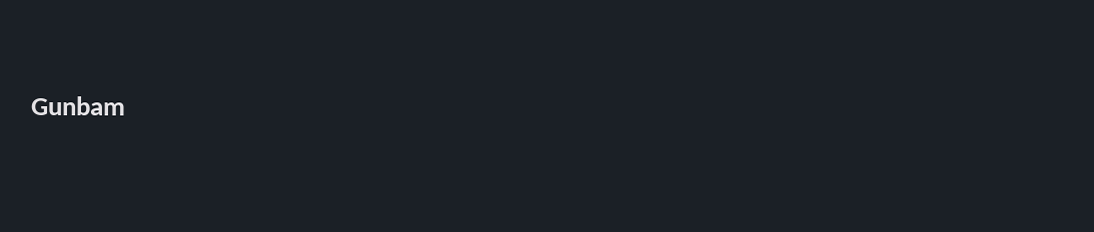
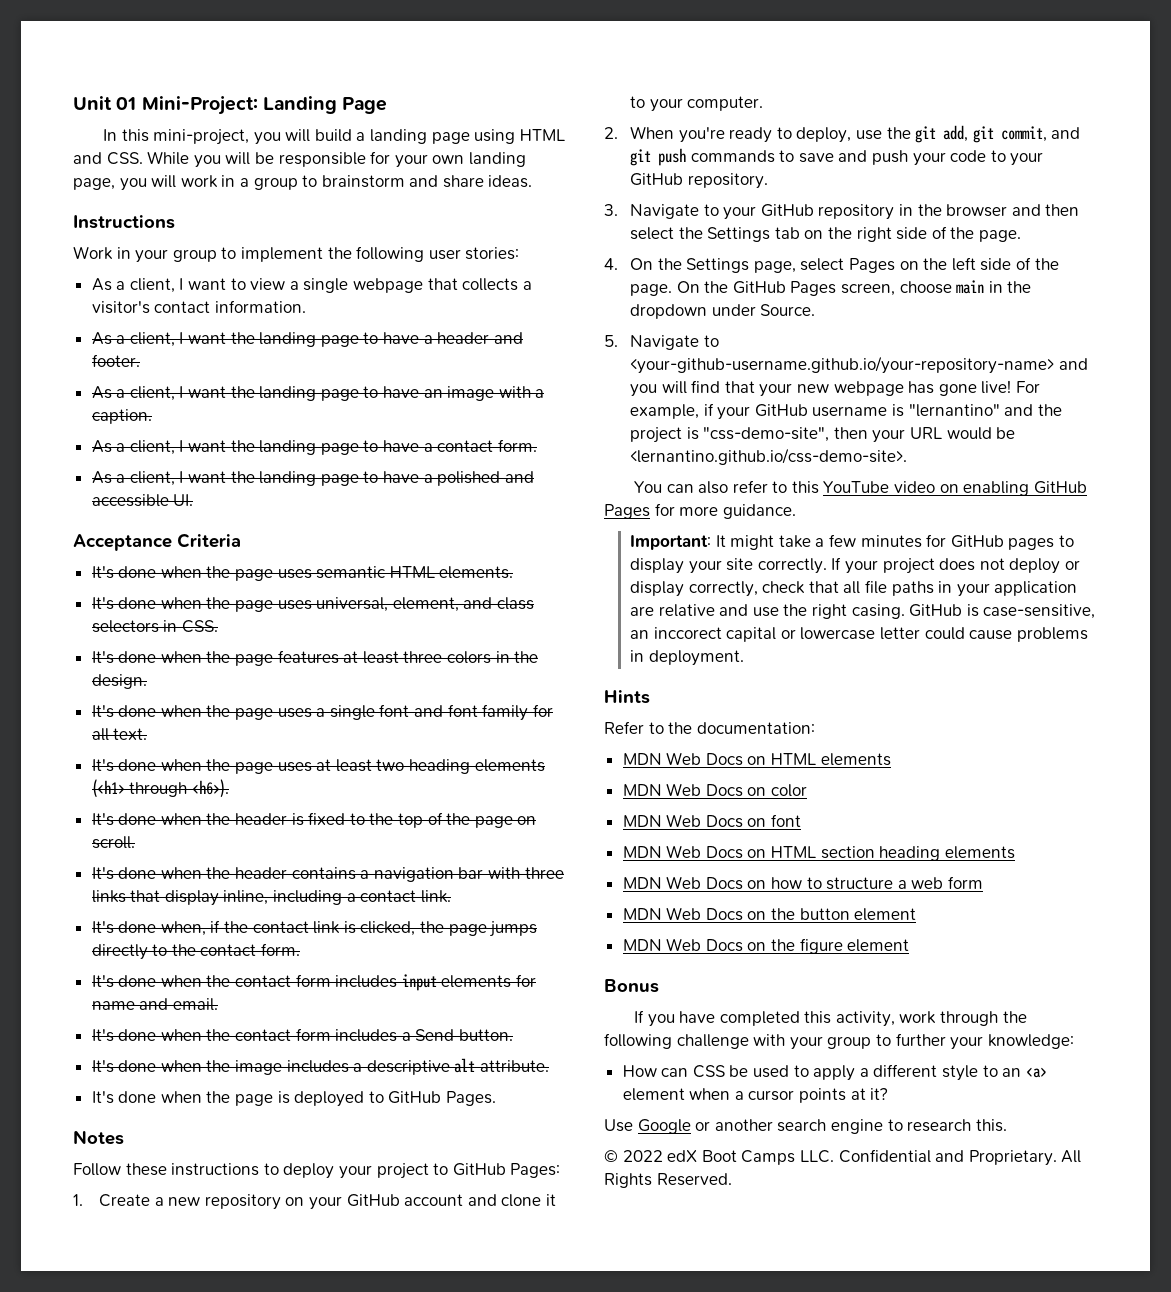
- Gunbam
+ Unit 01 Mini-Project: Landing Page
+ In this mini-project, you will build a landing page using HTML and CSS. While you will be responsible for your own landing page, you will work in a group to brainstorm and share ideas.
+ Instructions
+ Work in your group to implement the following user stories:
+ As a client, I want to view a single webpage that collects a visitor's contact information.
+ As a client, I want the landing page to have a header and footer.
+ As a client, I want the landing page to have an image with a caption.
+ As a client, I want the landing page to have a contact form.
+ As a client, I want the landing page to have a polished and accessible UI.
+ Acceptance Criteria
+ It's done when the page uses semantic HTML elements.
+ It's done when the page uses universal, element, and class selectors in CSS.
+ It's done when the page features at least three colors in the design.
+ It's done when the page uses a single font and font family for all text.
+ It's done when the page uses at least two heading elements (<h1> through <h6>).
+ It's done when the header is fixed to the top of the page on scroll.
+ It's done when the header contains a navigation bar with three links that display inline, including a contact link.
+ It's done when, if the contact link is clicked, the page jumps directly to the contact form.
+ It's done when the contact form includes input elements for name and email.
+ It's done when the contact form includes a Send button.
+ It's done when the image includes a descriptive alt attribute.
+ It's done when the page is deployed to GitHub Pages.
+ Notes
+ Follow these instructions to deploy your project to GitHub Pages:
+ 1. Create a new repository on your GitHub account and clone it to your computer.
+ 2. When you're ready to deploy, use the git add, git commit, and git push commands to save and push your code to your GitHub repository.
+ 3. Navigate to your GitHub repository in the browser and then select the Settings tab on the right side of the page.
+ 4. On the Settings page, select Pages on the left side of the page. On the GitHub Pages screen, choose main in the dropdown under Source.
+ 5. Navigate to <your-github-username.github.io/your-repository-name> and you will find that your new webpage has gone live! For example, if your GitHub username is "lernantino" and the project is "css-demo-site", then your URL would be <lernantino.github.io/css-demo-site>.
+ You can also refer to this YouTube video on enabling GitHub Pages for more guidance.
+ Important: It might take a few minutes for GitHub pages to display your site correctly. If your project does not deploy or display correctly, check that all file paths in your application are relative and use the right casing. GitHub is case-sensitive, an inccorect capital or lowercase letter could cause problems in deployment.
+ Hints
+ Refer to the documentation:
+ MDN Web Docs on HTML elements
+ MDN Web Docs on color
+ MDN Web Docs on font
+ MDN Web Docs on HTML section heading elements
+ MDN Web Docs on how to structure a web form
+ MDN Web Docs on the button element
+ MDN Web Docs on the figure element
+ Bonus
+ If you have completed this activity, work through the following challenge with your group to further your knowledge:
+ How can CSS be used to apply a different style to an <a> element when a cursor points at it?
+ Use Google or another search engine to research this.
+ © 2022 edX Boot Camps LLC. Confidential and Proprietary. All Rights Reserved.

